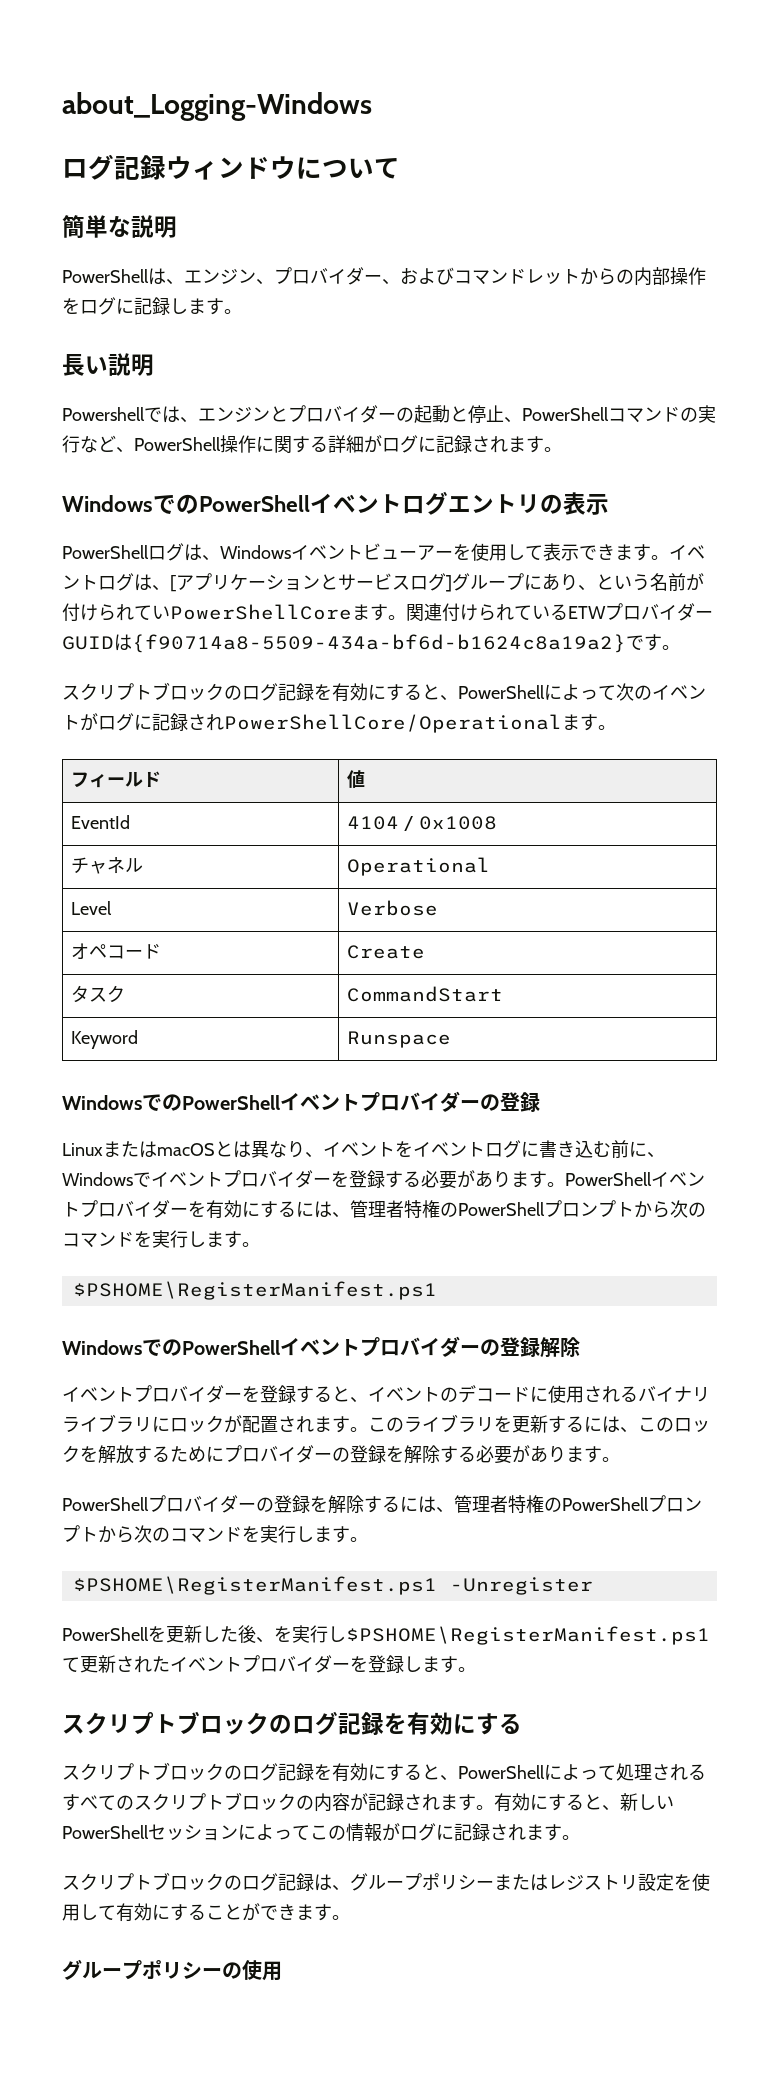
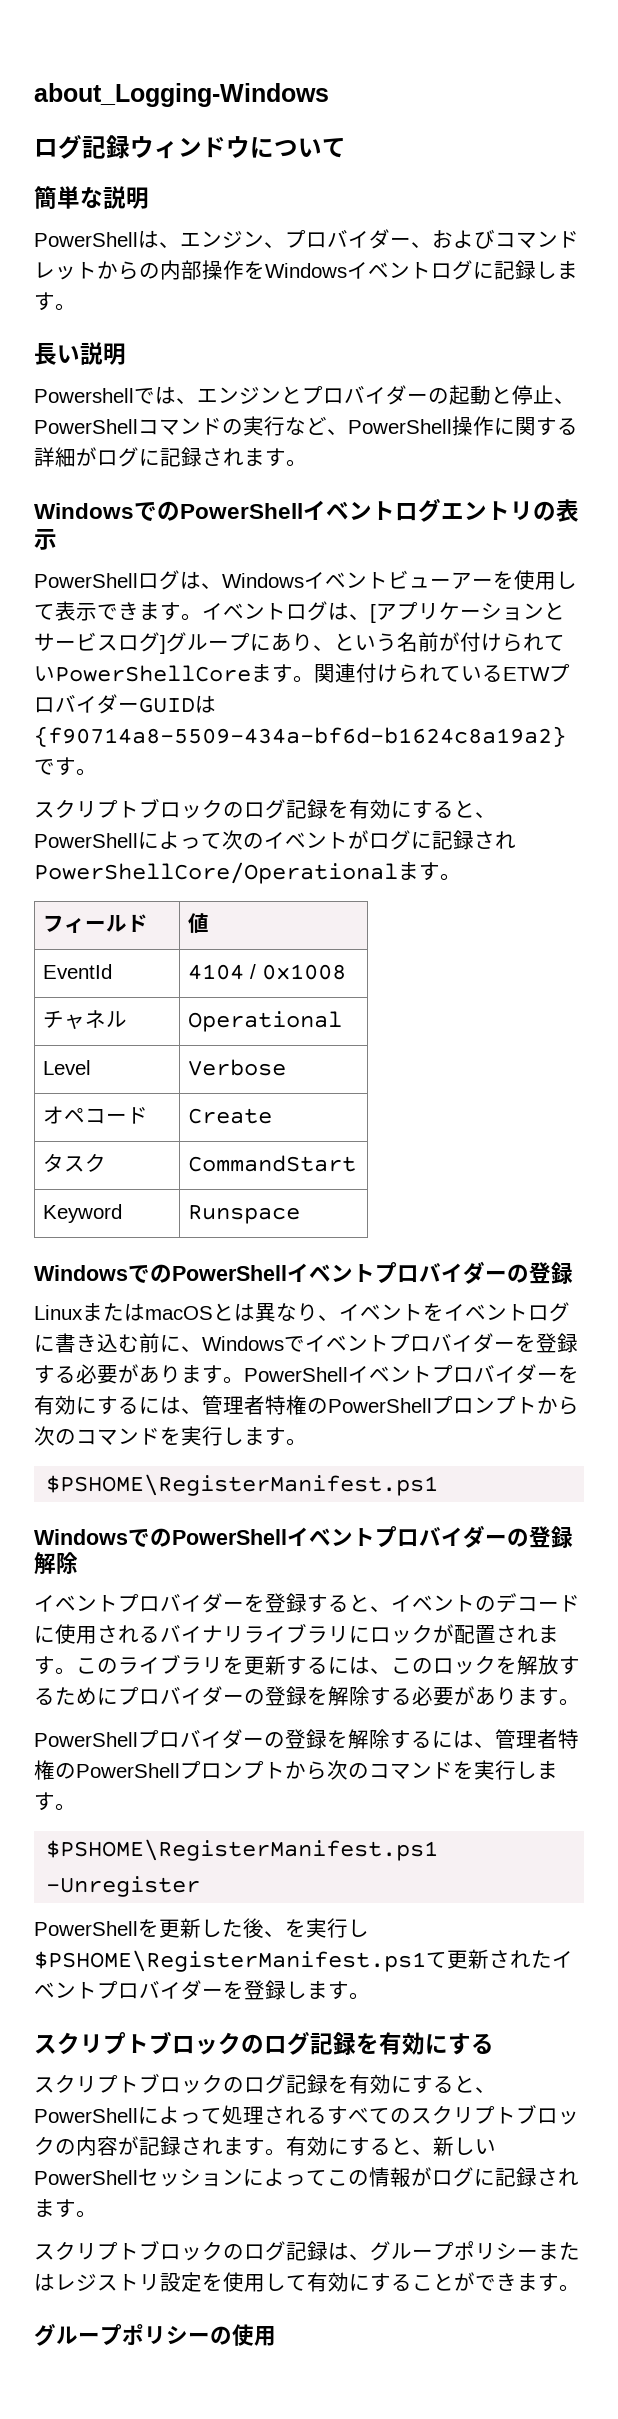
- PowerShellは、エンジン、プロバイダー、およびコマンドレットからの内部操作をログに記録します。
+ PowerShellは、エンジン、プロバイダー、およびコマンドレットからの内部操作をWindowsイベントログに記録します。

